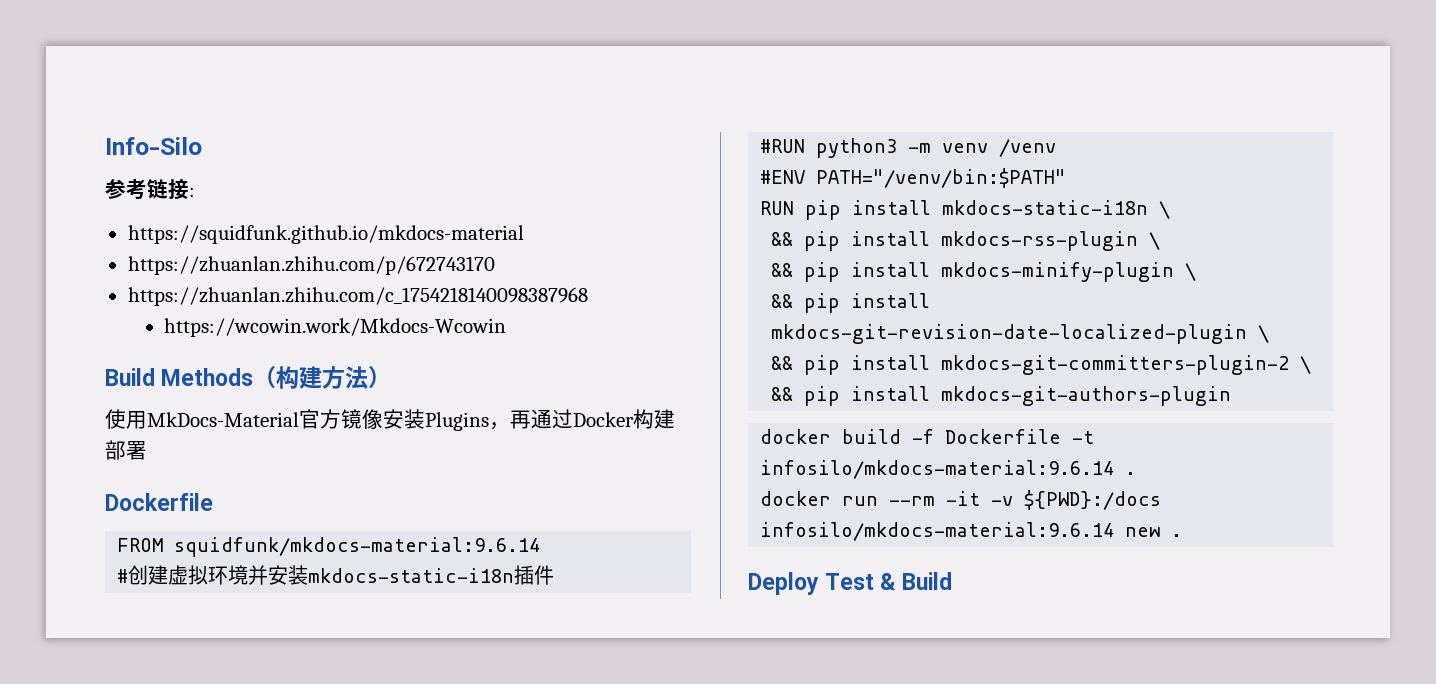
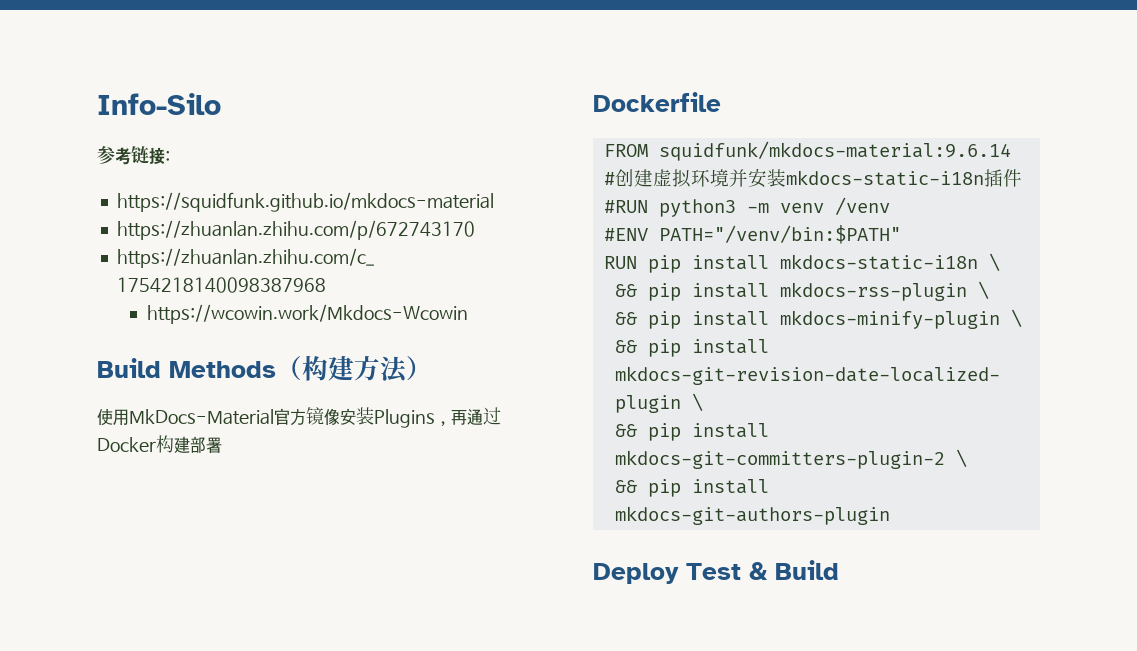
- docker build -f Dockerfile -t infosilo/mkdocs-material:9.6.14 .
- docker run --rm -it -v ${PWD}:/docs infosilo/mkdocs-material:9.6.14 new .

